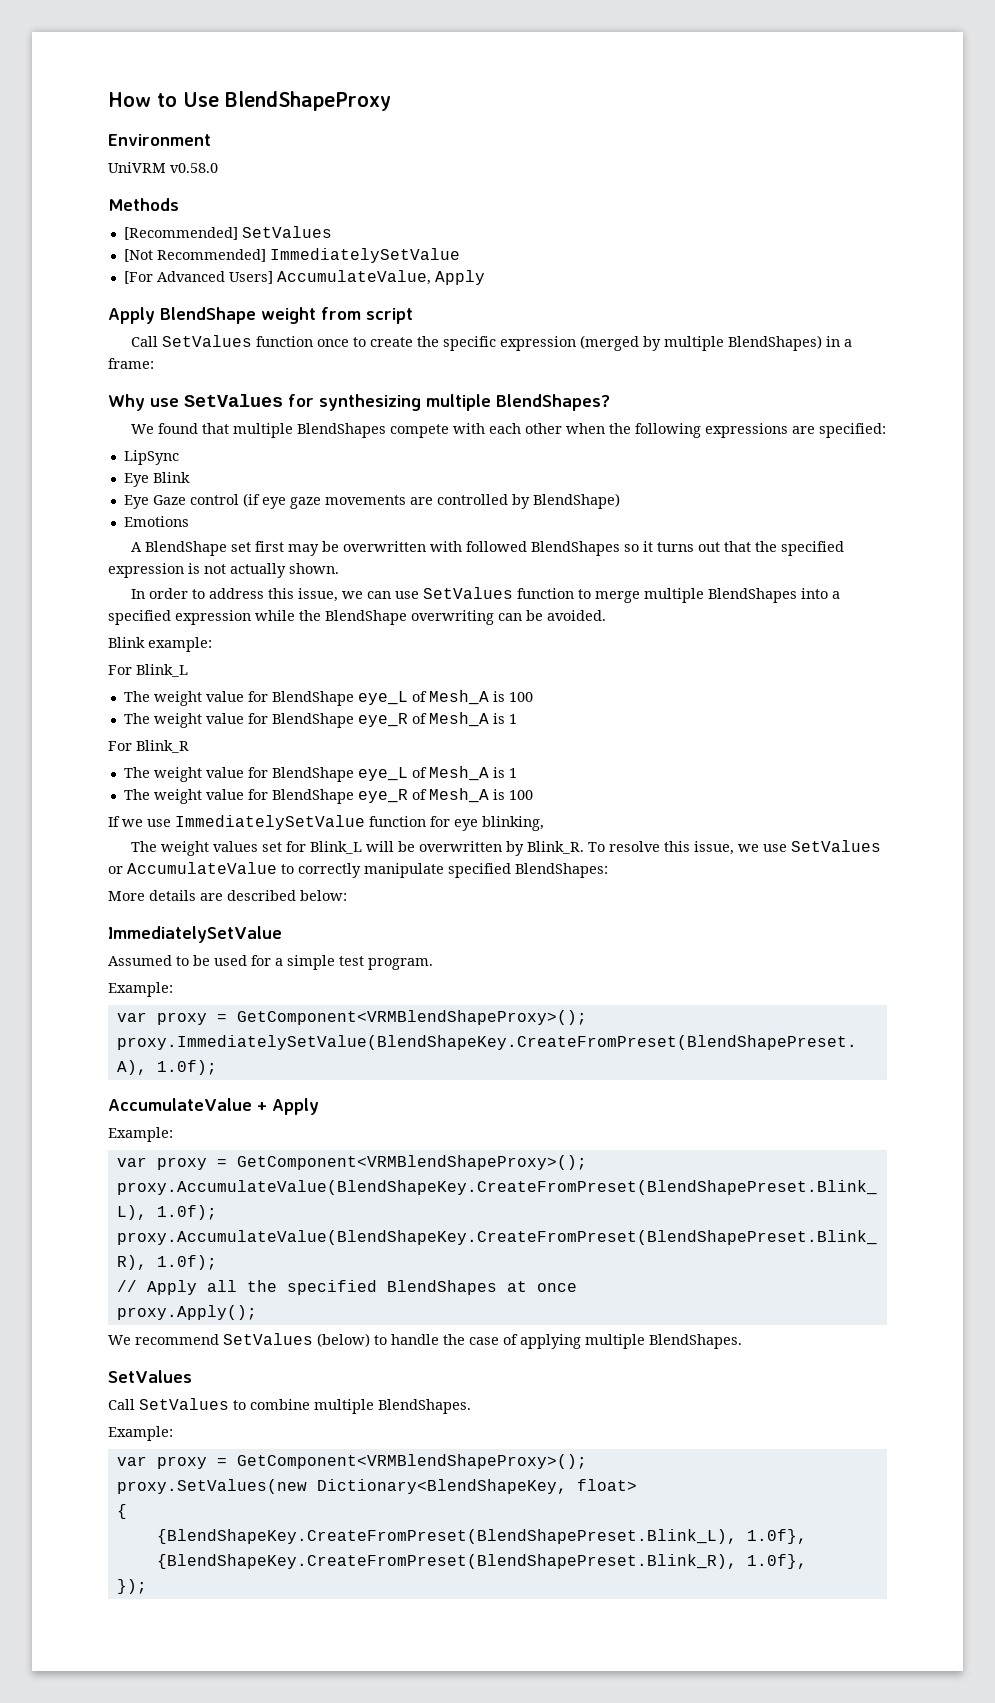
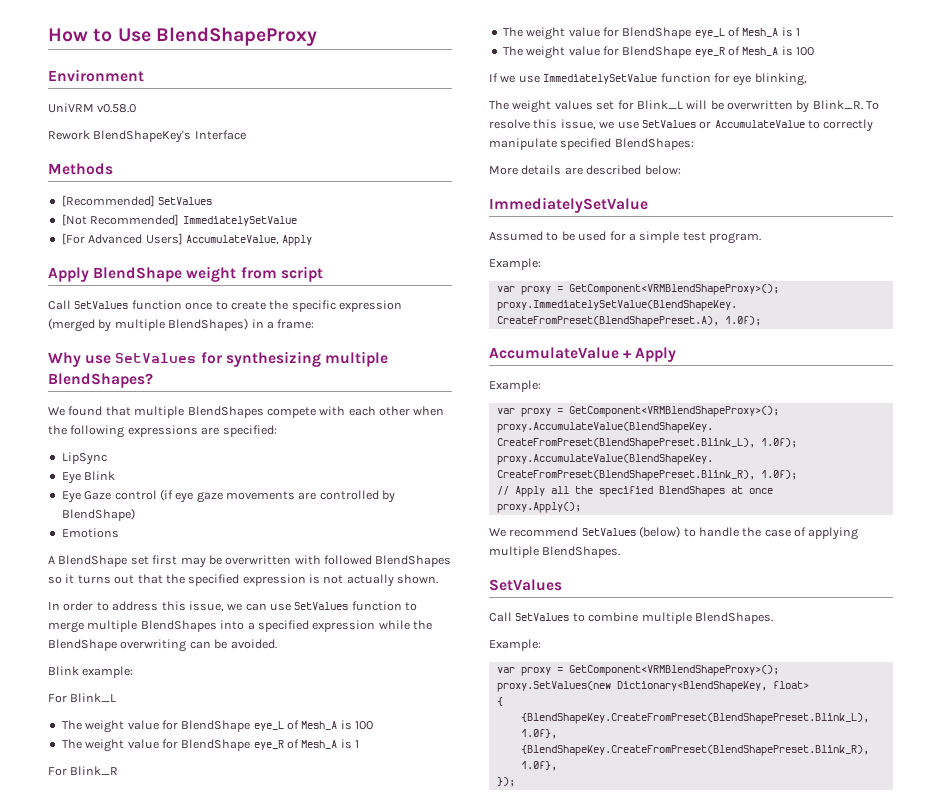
+ Rework BlendShapeKey's Interface

